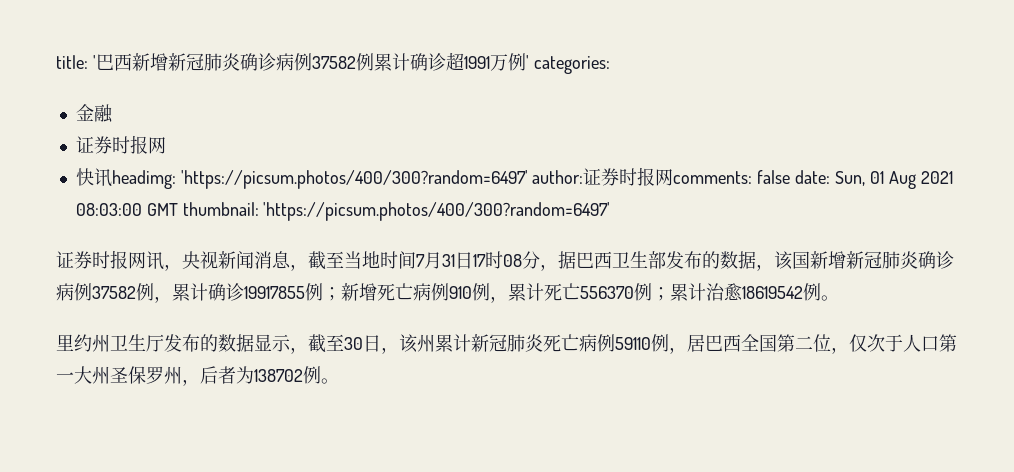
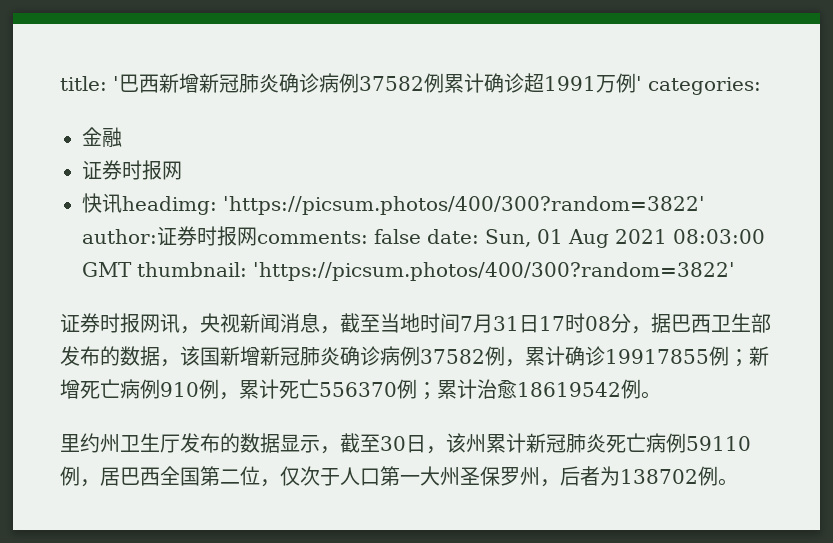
- 快讯headimg: 'https://picsum.photos/400/300?random=6497' author:证券时报网comments: false date: Sun, 01 Aug 2021 08:03:00 GMT thumbnail: 'https://picsum.photos/400/300?random=6497'
+ 快讯headimg: 'https://picsum.photos/400/300?random=3822' author:证券时报网comments: false date: Sun, 01 Aug 2021 08:03:00 GMT thumbnail: 'https://picsum.photos/400/300?random=3822'

